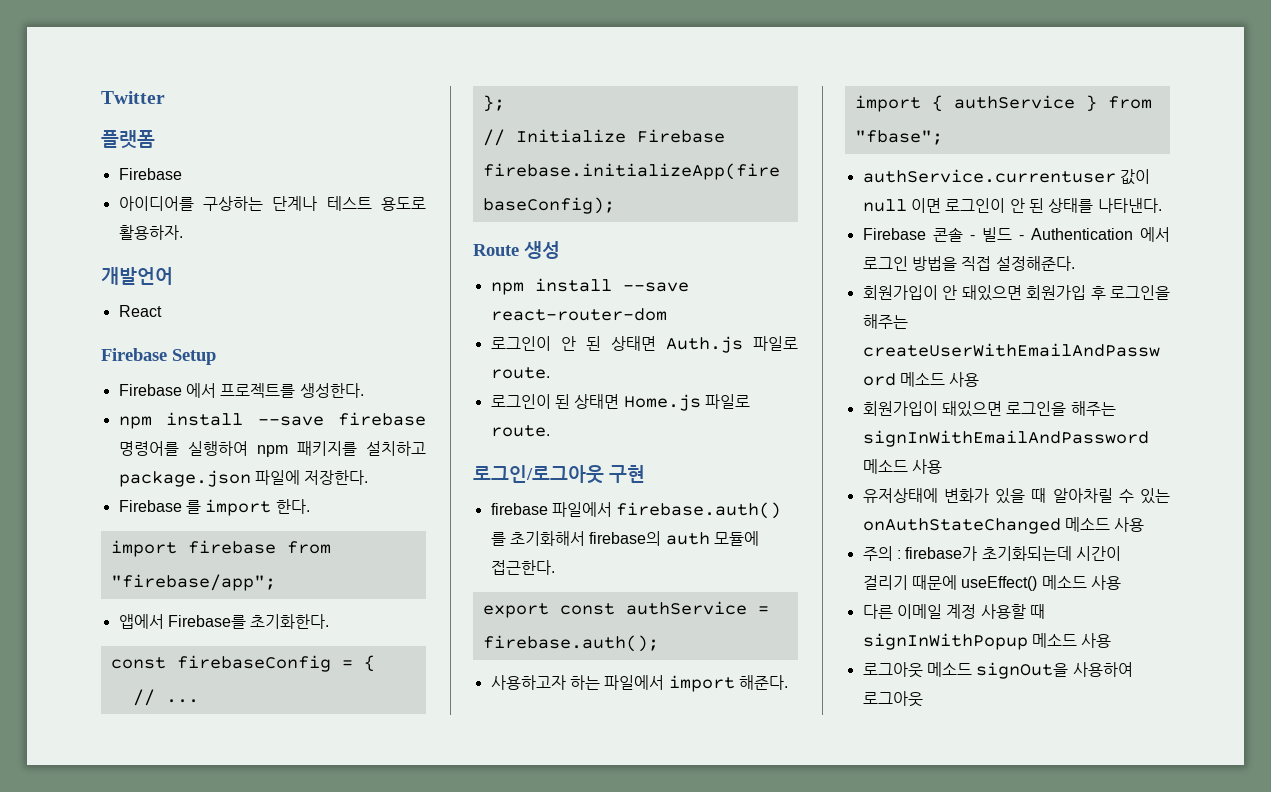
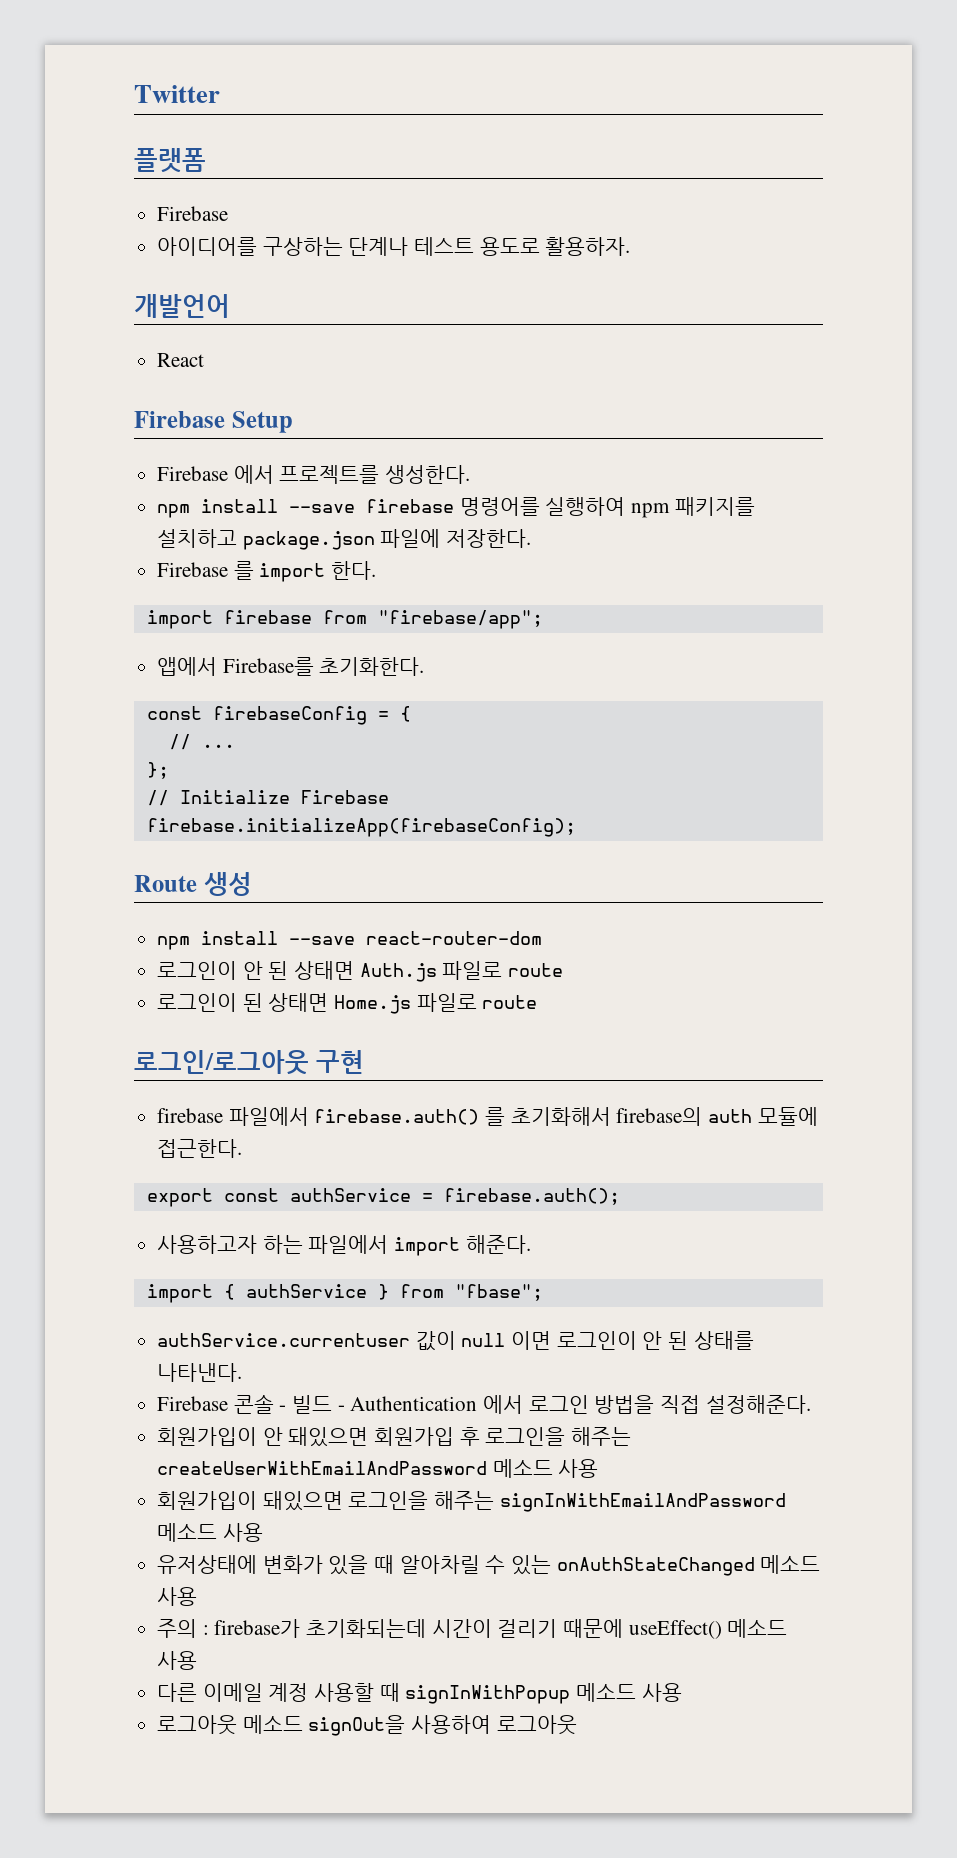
- 로그인이 안 된 상태면 Auth.js 파일로 route.
+ 로그인이 안 된 상태면 Auth.js 파일로 route
- 로그인이 된 상태면 Home.js 파일로 route.
+ 로그인이 된 상태면 Home.js 파일로 route

